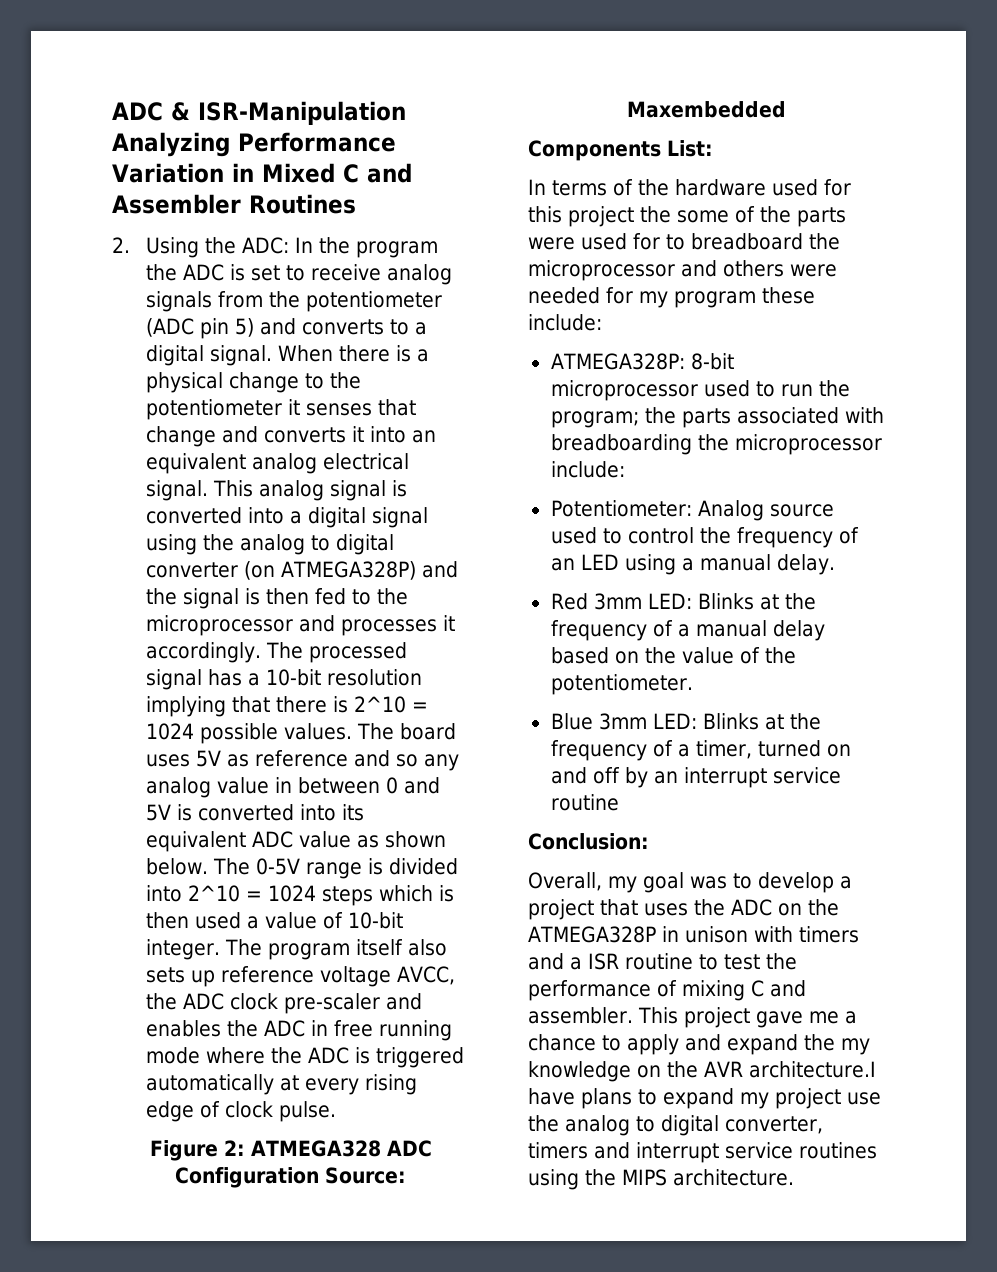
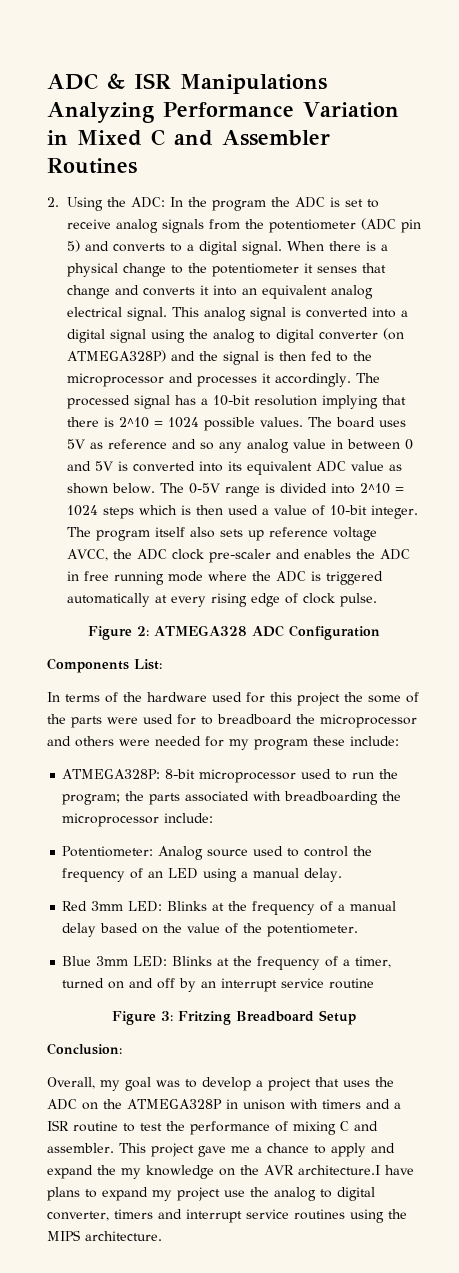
- ADC & ISR-Manipulation Analyzing Performance Variation in Mixed C and Assembler Routines
+ ADC & ISR Manipulations Analyzing Performance Variation in Mixed C and Assembler Routines
- Figure 2: ATMEGA328 ADC Configuration Source: Maxembedded
+ Figure 2: ATMEGA328 ADC Configuration
+ Figure 3: Fritzing Breadboard Setup

